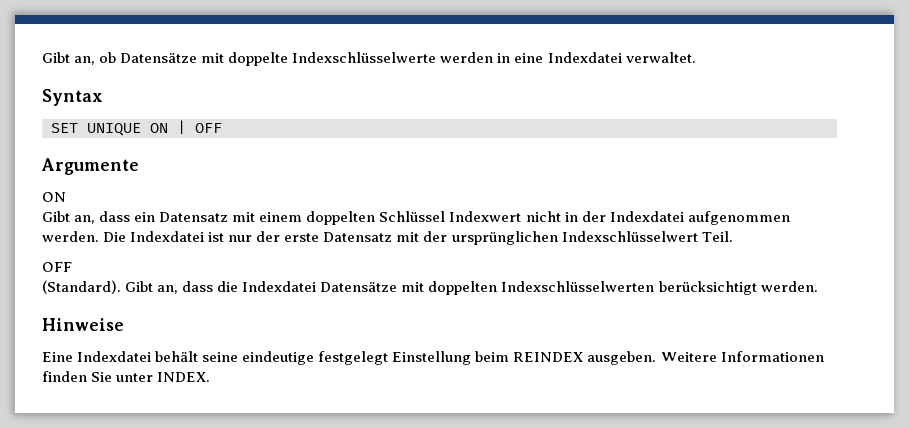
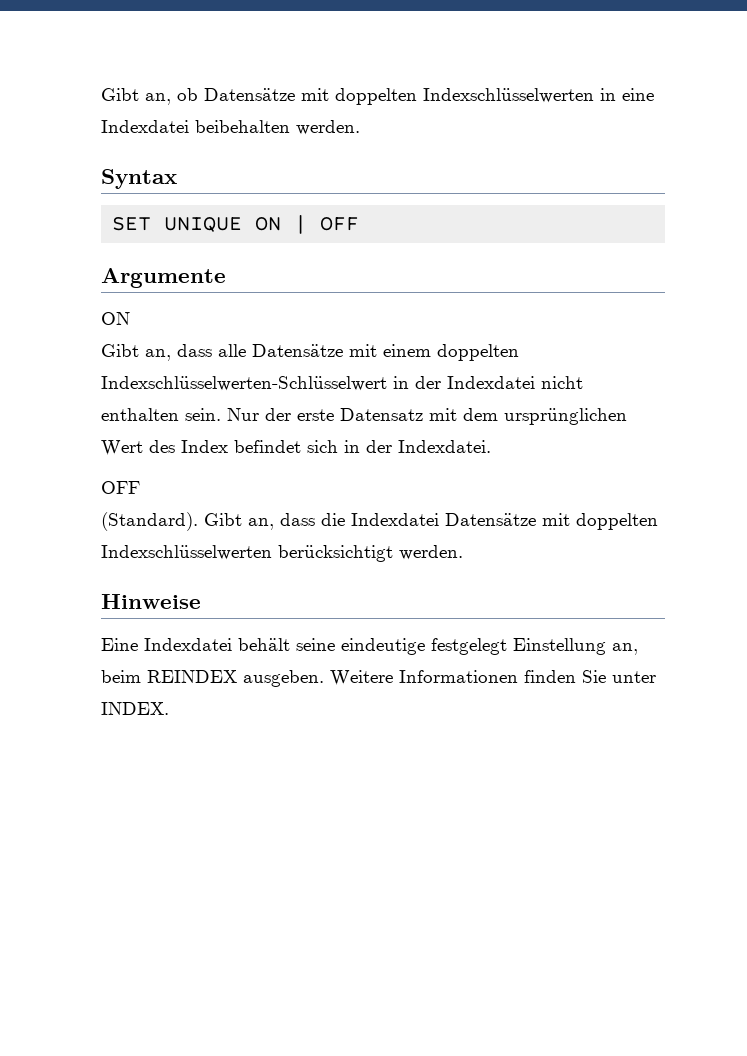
- Gibt an, ob Datensätze mit doppelte Indexschlüsselwerte werden in eine Indexdatei verwaltet.
+ Gibt an, ob Datensätze mit doppelten Indexschlüsselwerten in eine Indexdatei beibehalten werden.
- Gibt an, dass ein Datensatz mit einem doppelten Schlüssel Indexwert nicht in der Indexdatei aufgenommen werden. Die Indexdatei ist nur der erste Datensatz mit der ursprünglichen Indexschlüsselwert Teil.
+ Gibt an, dass alle Datensätze mit einem doppelten Indexschlüsselwerten-Schlüsselwert in der Indexdatei nicht enthalten sein. Nur der erste Datensatz mit dem ursprünglichen Wert des Index befindet sich in der Indexdatei.
- Eine Indexdatei behält seine eindeutige festgelegt Einstellung beim REINDEX ausgeben.
+ Eine Indexdatei behält seine eindeutige festgelegt Einstellung an, beim REINDEX ausgeben.

